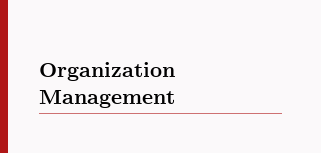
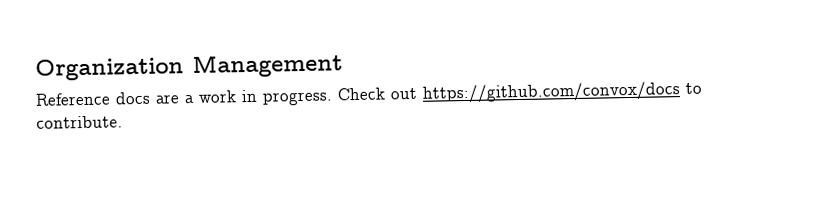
+ Reference docs are a work in progress. Check out https://github.com/convox/docs to contribute.

